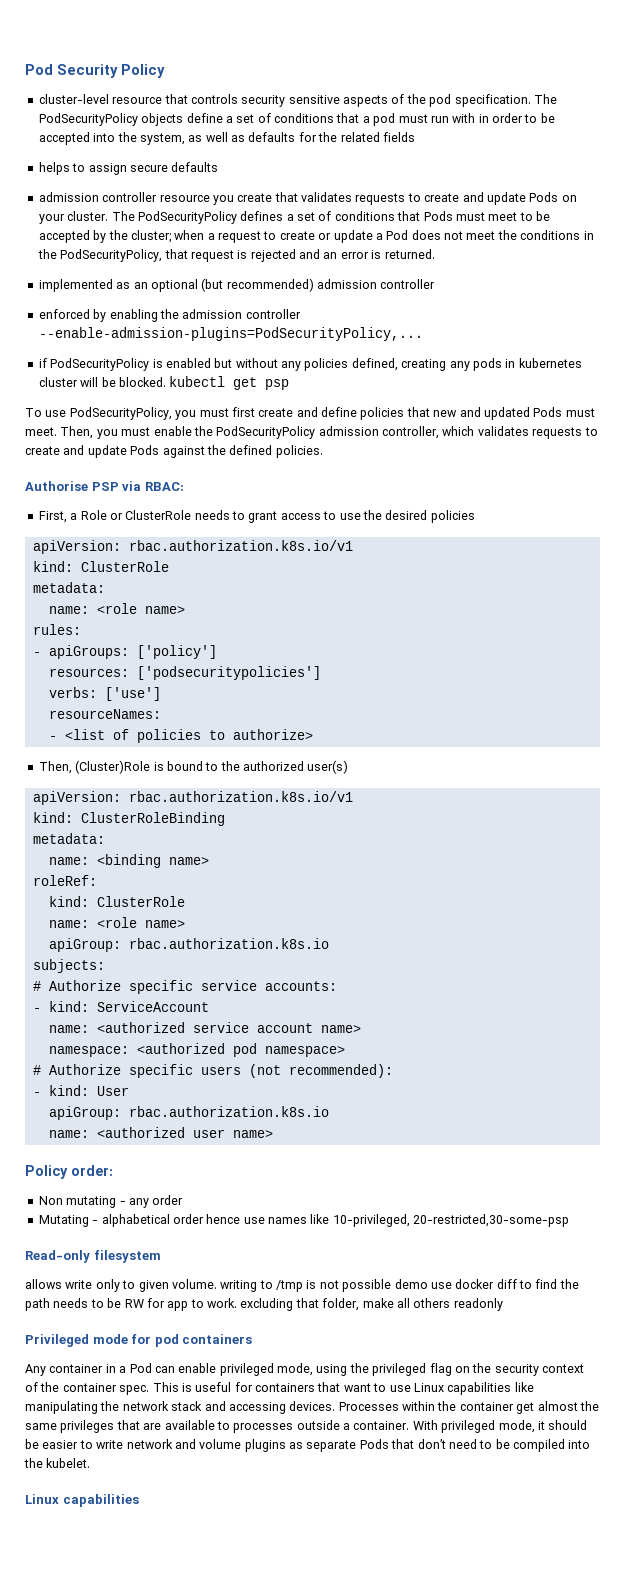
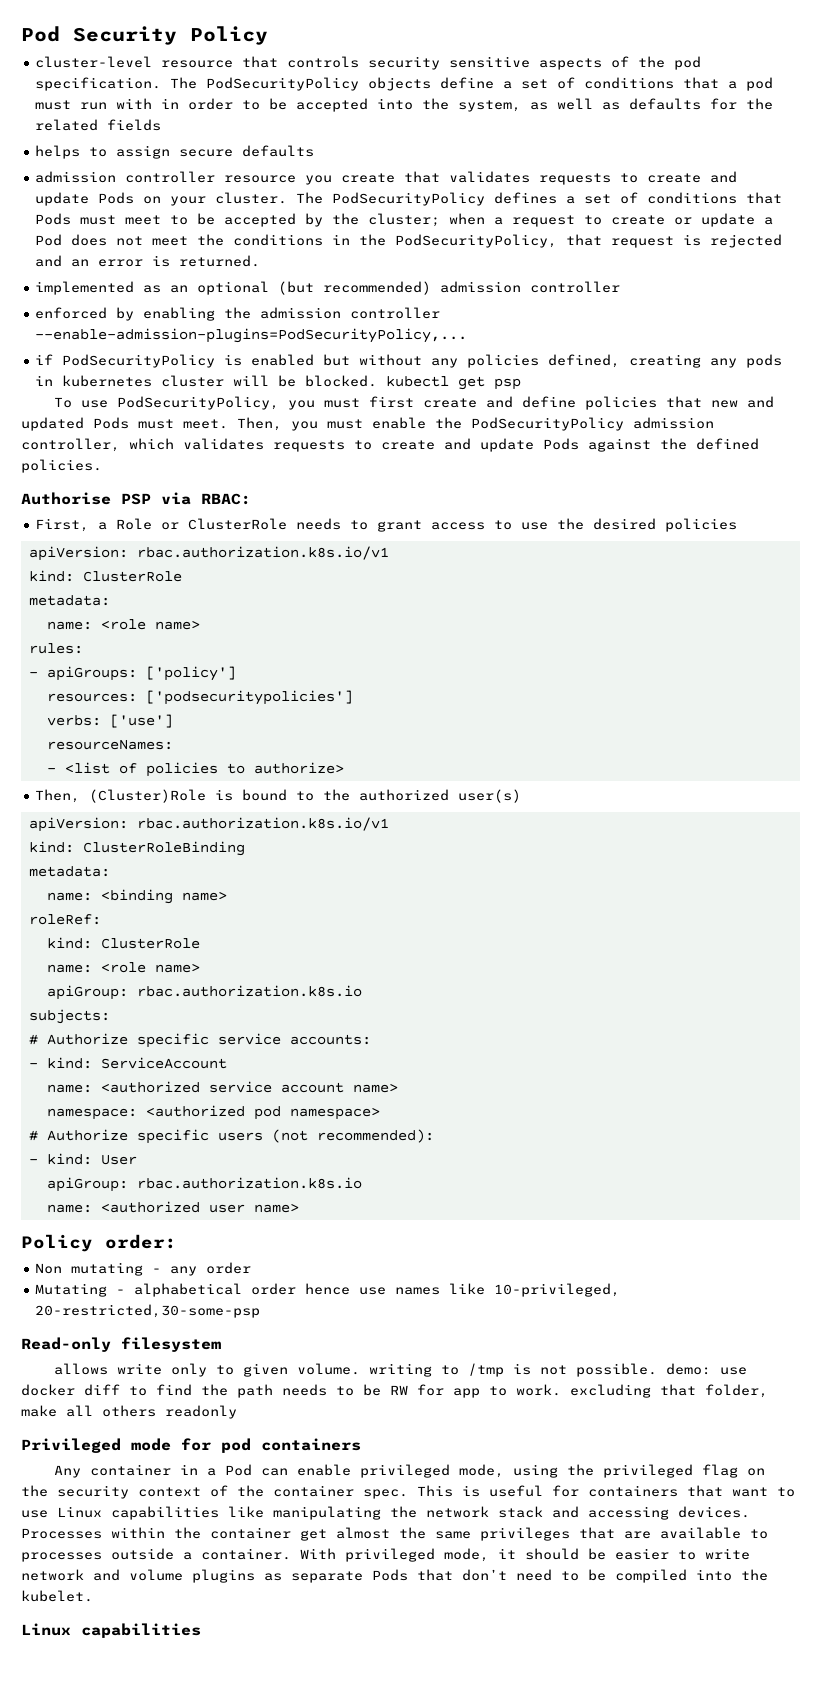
- allows write only to given volume. writing to /tmp is not possible demo use docker diff to find the path needs to be RW for app to work. excluding that folder, make all others readonly
+ allows write only to given volume. writing to /tmp is not possible. demo: use docker diff to find the path needs to be RW for app to work. excluding that folder, make all others readonly

